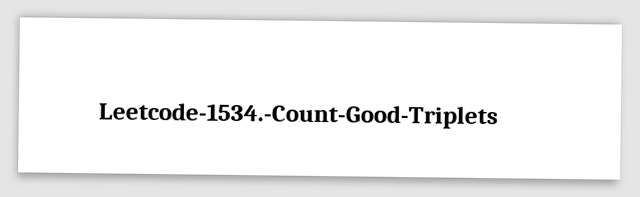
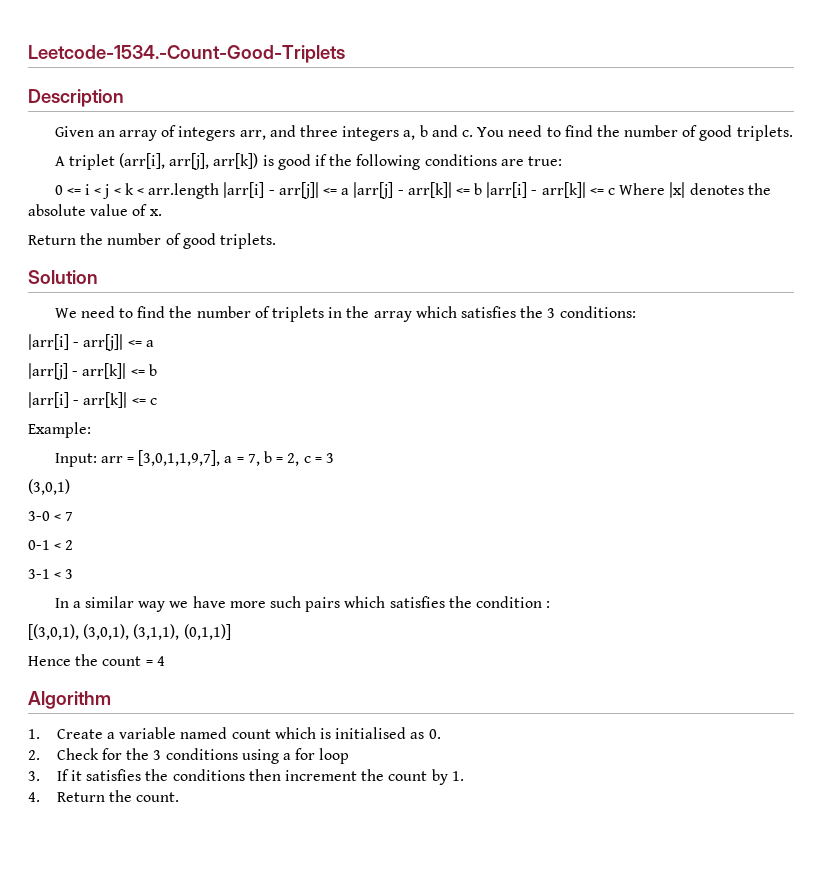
+ Description
+ Given an array of integers arr, and three integers a, b and c. You need to find the number of good triplets.
+ A triplet (arr[i], arr[j], arr[k]) is good if the following conditions are true:
+ 0 <= i < j < k < arr.length |arr[i] - arr[j]| <= a |arr[j] - arr[k]| <= b |arr[i] - arr[k]| <= c Where |x| denotes the absolute value of x.
+ Return the number of good triplets.
+ Solution
+ We need to find the number of triplets in the array which satisfies the 3 conditions:
+ |arr[i] - arr[j]| <= a
+ |arr[j] - arr[k]| <= b
+ |arr[i] - arr[k]| <= c
+ Example:
+ Input: arr = [3,0,1,1,9,7], a = 7, b = 2, c = 3
+ (3,0,1)
+ 3-0 < 7
+ 0-1 < 2
+ 3-1 < 3
+ In a similar way we have more such pairs which satisfies the condition :
+ [(3,0,1), (3,0,1), (3,1,1), (0,1,1)]
+ Hence the count = 4
+ Algorithm
+ 1. Create a variable named count which is initialised as 0.
+ 2. Check for the 3 conditions using a for loop
+ 3. If it satisfies the conditions then increment the count by 1.
+ 4. Return the count.

